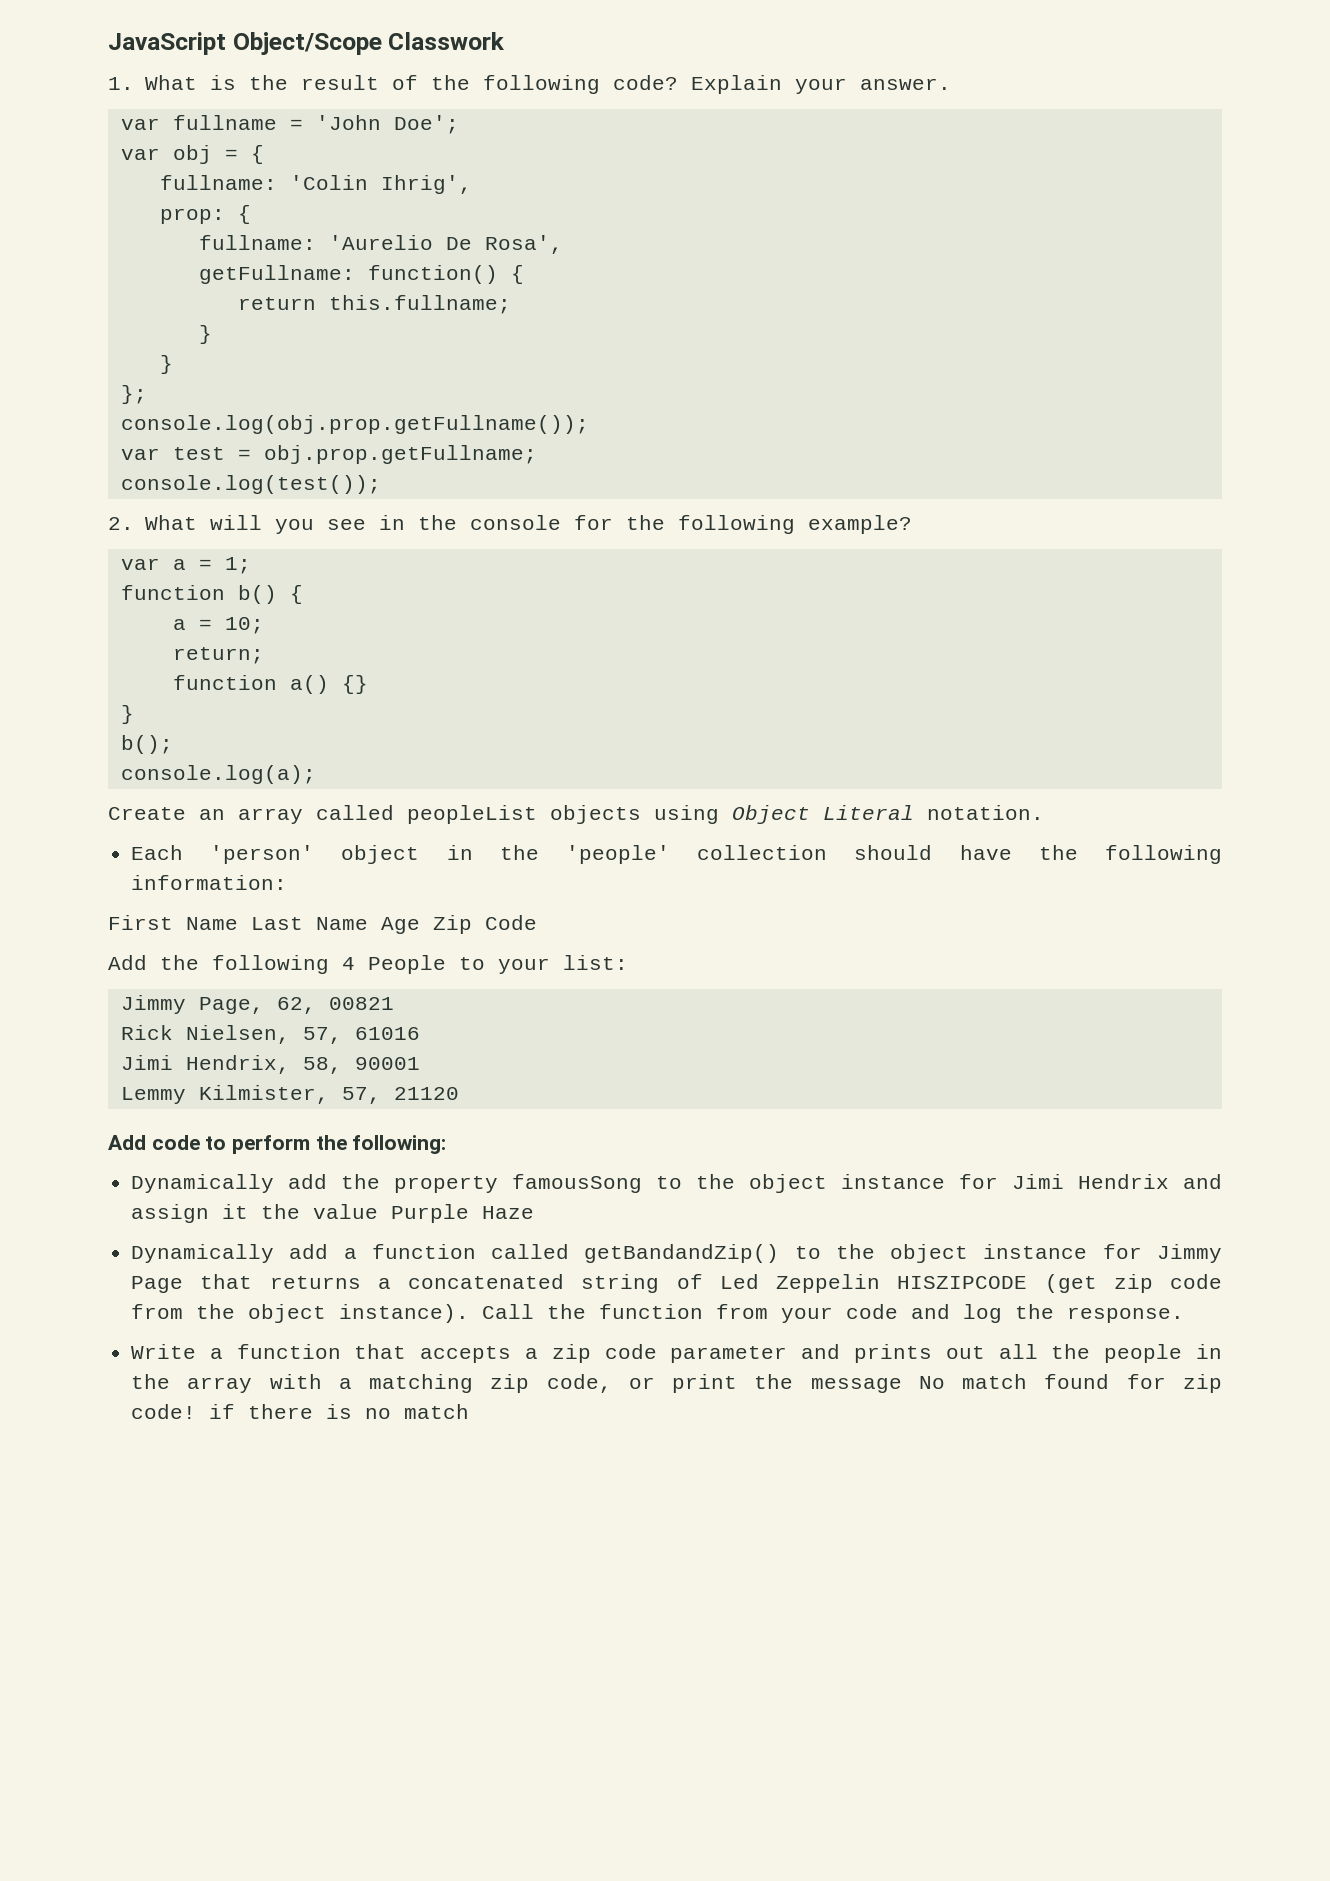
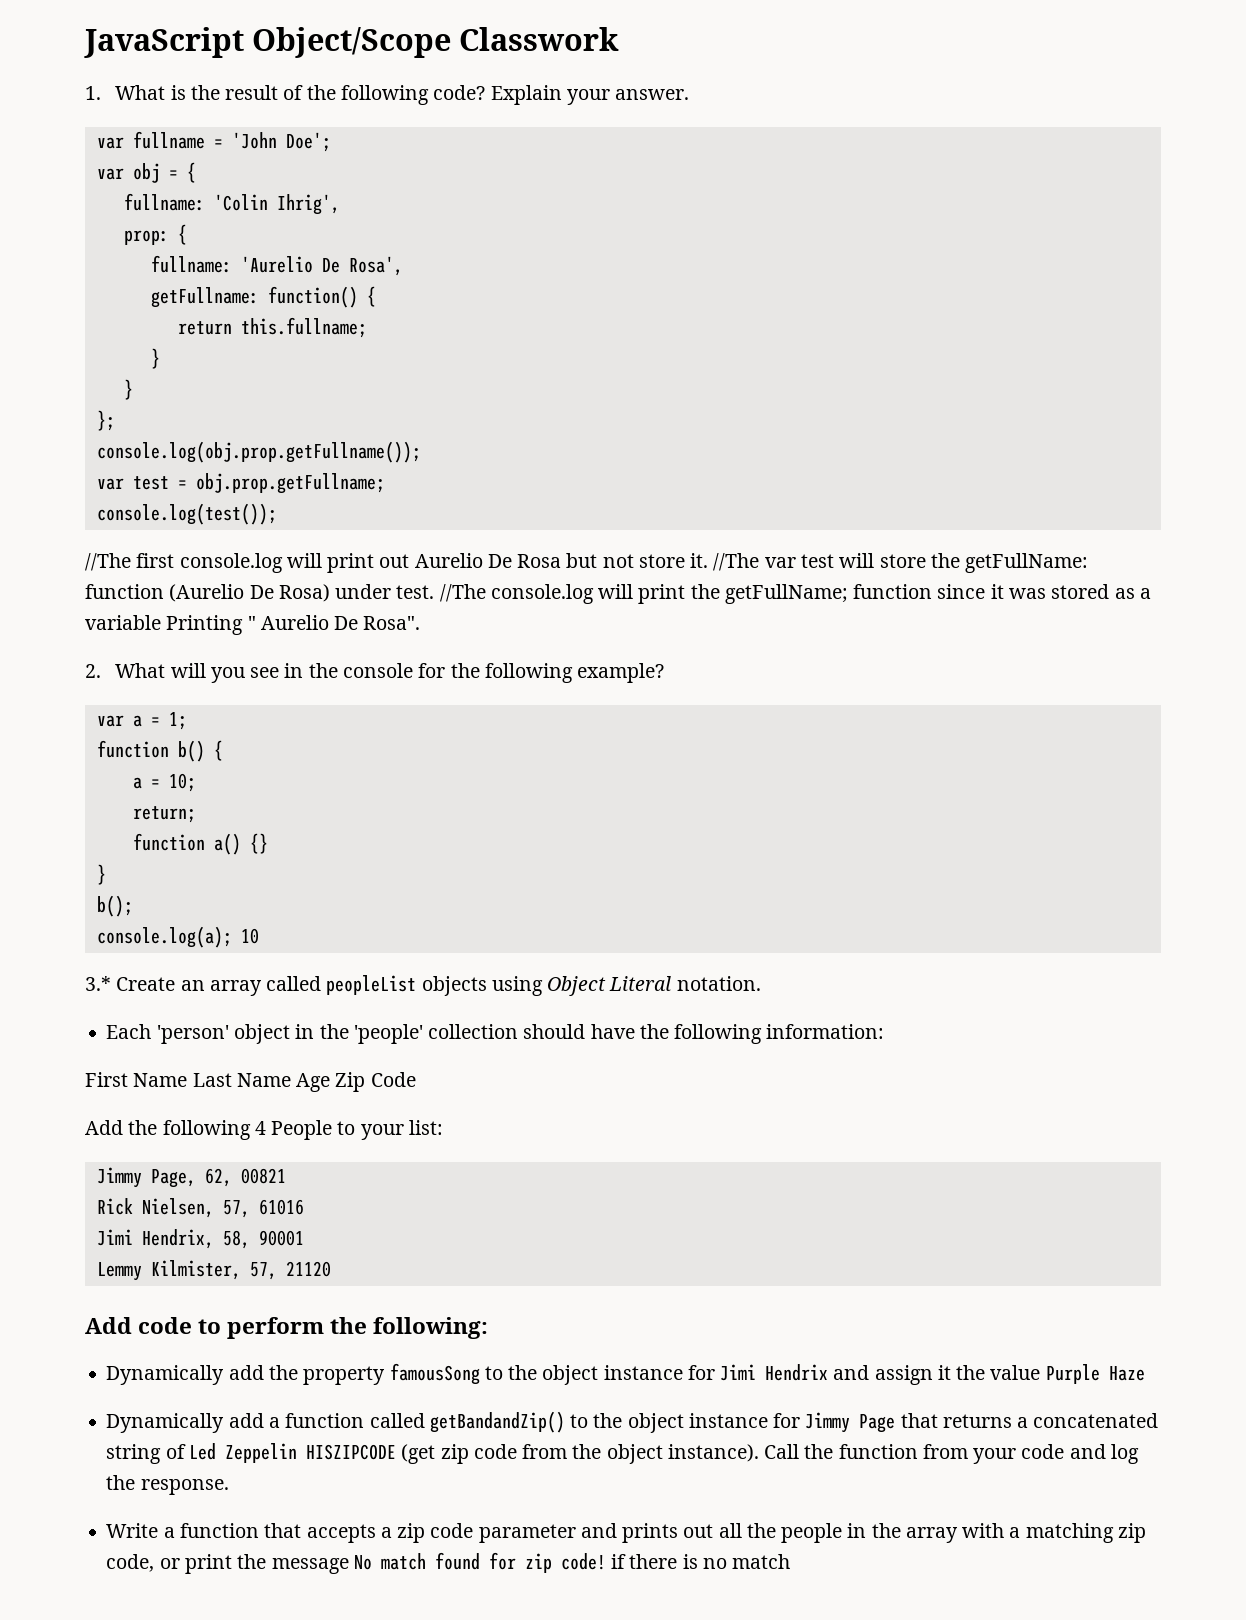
+ //The first console.log will print out Aurelio De Rosa but not store it. //The var test will store the getFullName: function (Aurelio De Rosa) under test. //The console.log will print the getFullName; function since it was stored as a variable Printing " Aurelio De Rosa".
- console.log(a);
- Create an array called peopleList objects using Object Literal notation.
+ console.log(a); 10
+ 3.* Create an array called peopleList objects using Object Literal notation.

